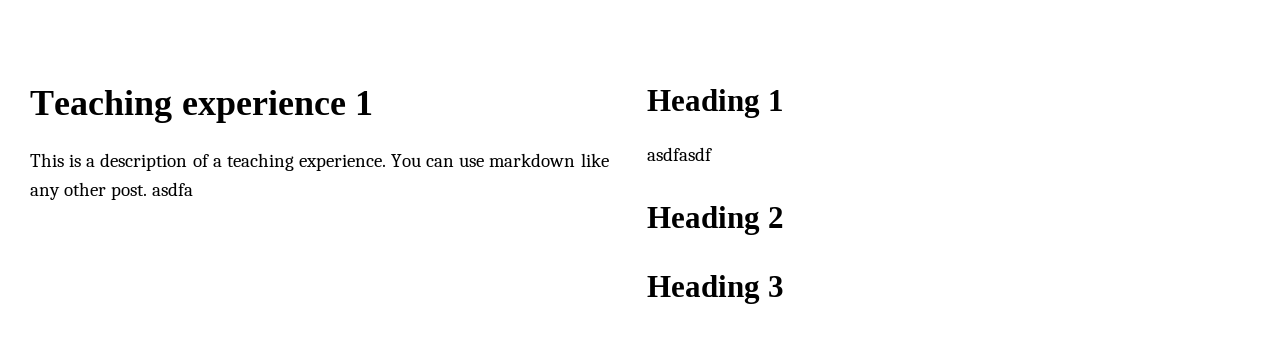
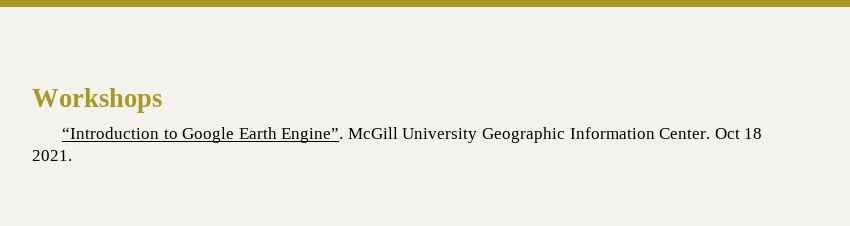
- Teaching experience 1
- This is a description of a teaching experience. You can use markdown like any other post. asdfa
- Heading 1
- asdfasdf
- Heading 2
- Heading 3
+ Workshops
+ “Introduction to Google Earth Engine”. McGill University Geographic Information Center. Oct 18 2021.

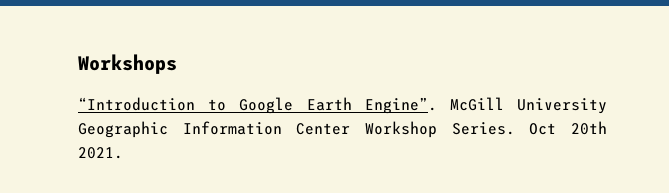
- McGill University Geographic Information Center. Oct 18 2021.
+ McGill University Geographic Information Center Workshop Series. Oct 20th 2021.

